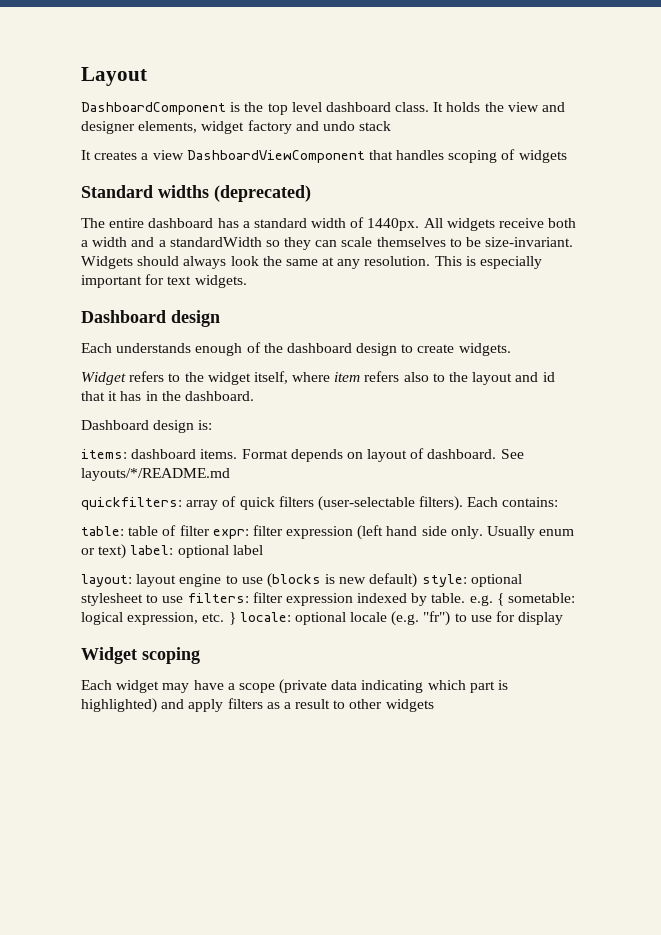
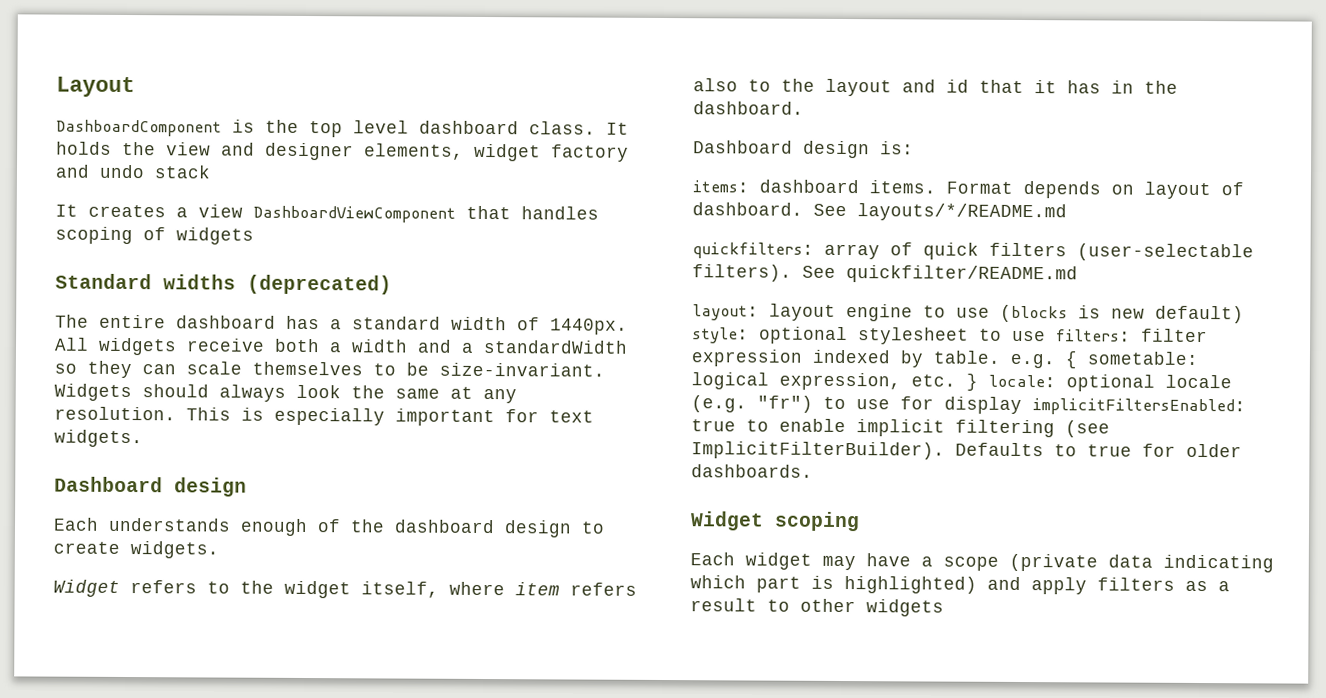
- Each contains:
- table: table of filter expr: filter expression (left hand side only. Usually enum or text) label: optional label
+ See quickfilter/README.md
- layout: layout engine to use (blocks is new default) style: optional stylesheet to use filters: filter expression indexed by table. e.g. { sometable: logical expression, etc. } locale: optional locale (e.g. "fr") to use for display
+ layout: layout engine to use (blocks is new default) style: optional stylesheet to use filters: filter expression indexed by table. e.g. { sometable: logical expression, etc. } locale: optional locale (e.g. "fr") to use for display implicitFiltersEnabled: true to enable implicit filtering (see ImplicitFilterBuilder). Defaults to true for older dashboards.

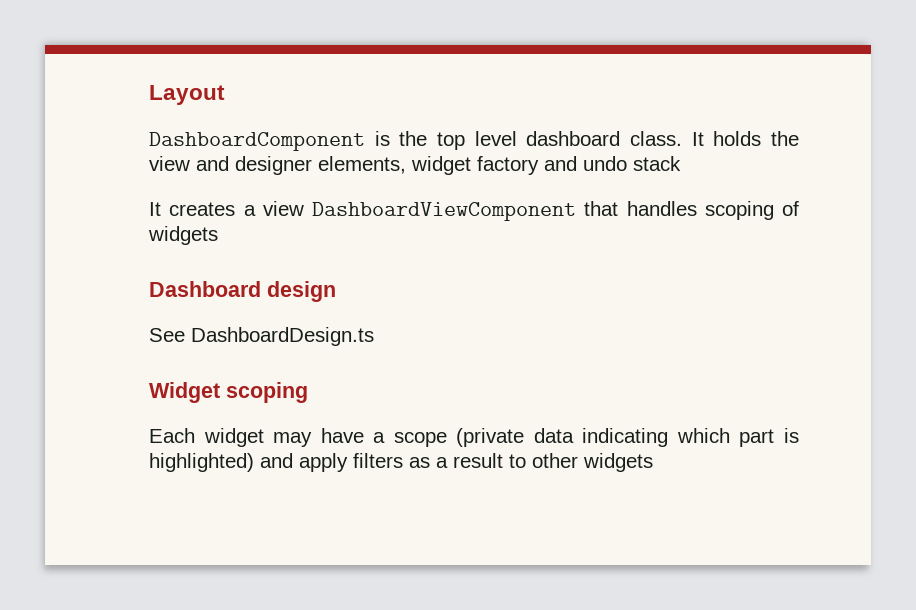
- Standard widths (deprecated)
- The entire dashboard has a standard width of 1440px. All widgets receive both a width and a standardWidth so they can scale themselves to be size-invariant. Widgets should always look the same at any resolution. This is especially important for text widgets.
  Dashboard design
- Each understands enough of the dashboard design to create widgets.
- Widget refers to the widget itself, where item refers also to the layout and id that it has in the dashboard.
- Dashboard design is:
- items: dashboard items. Format depends on layout of dashboard. See layouts/*/README.md
- quickfilters: array of quick filters (user-selectable filters). See quickfilter/README.md
- layout: layout engine to use (blocks is new default) style: optional stylesheet to use filters: filter expression indexed by table. e.g. { sometable: logical expression, etc. } locale: optional locale (e.g. "fr") to use for display implicitFiltersEnabled: true to enable implicit filtering (see ImplicitFilterBuilder). Defaults to true for older dashboards.
+ See DashboardDesign.ts

